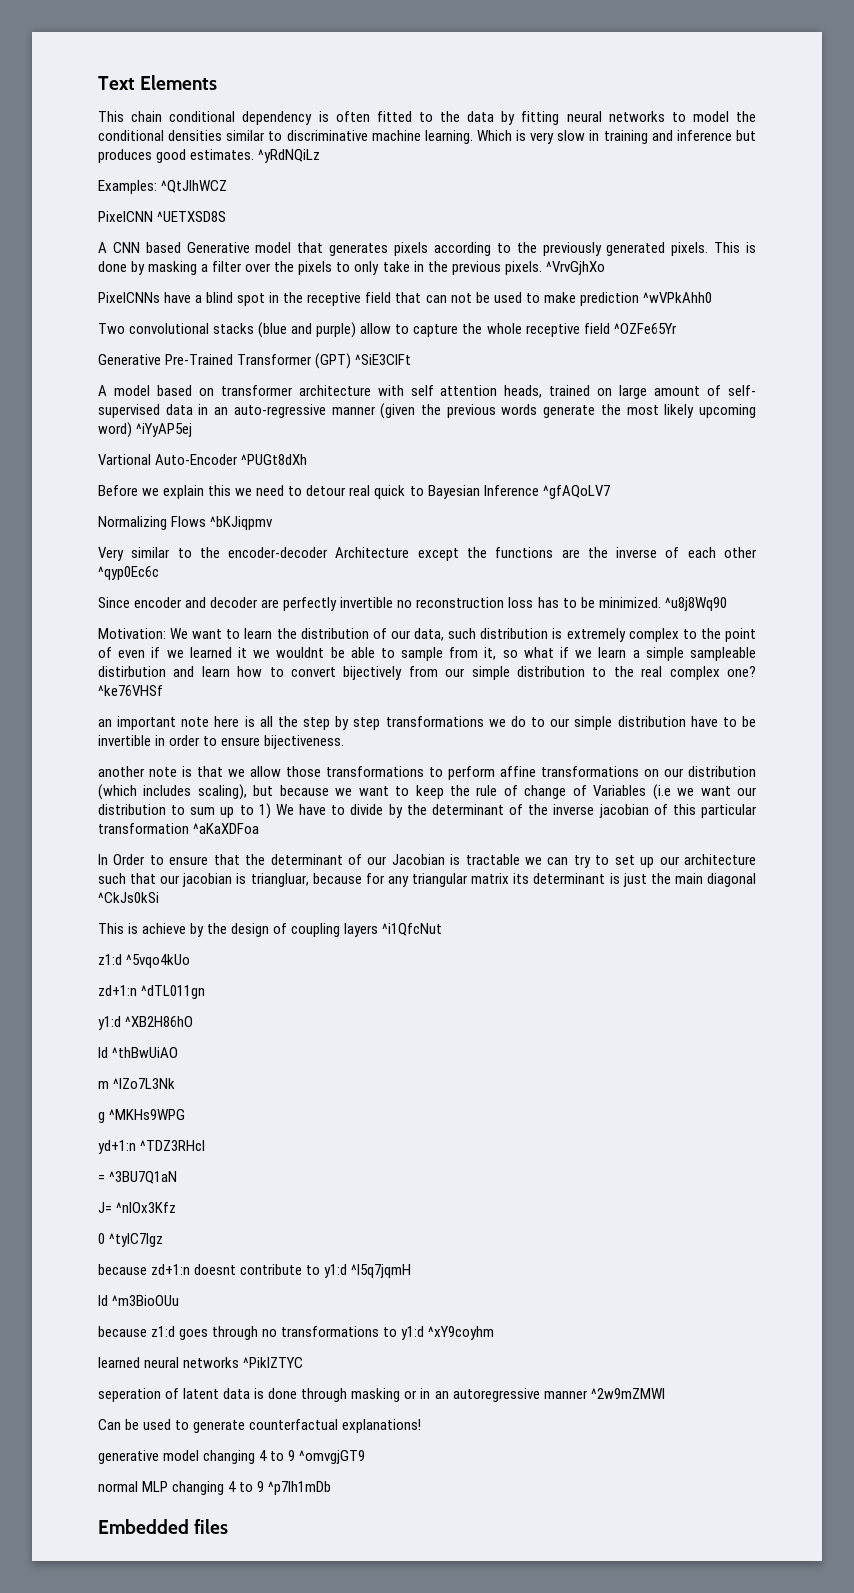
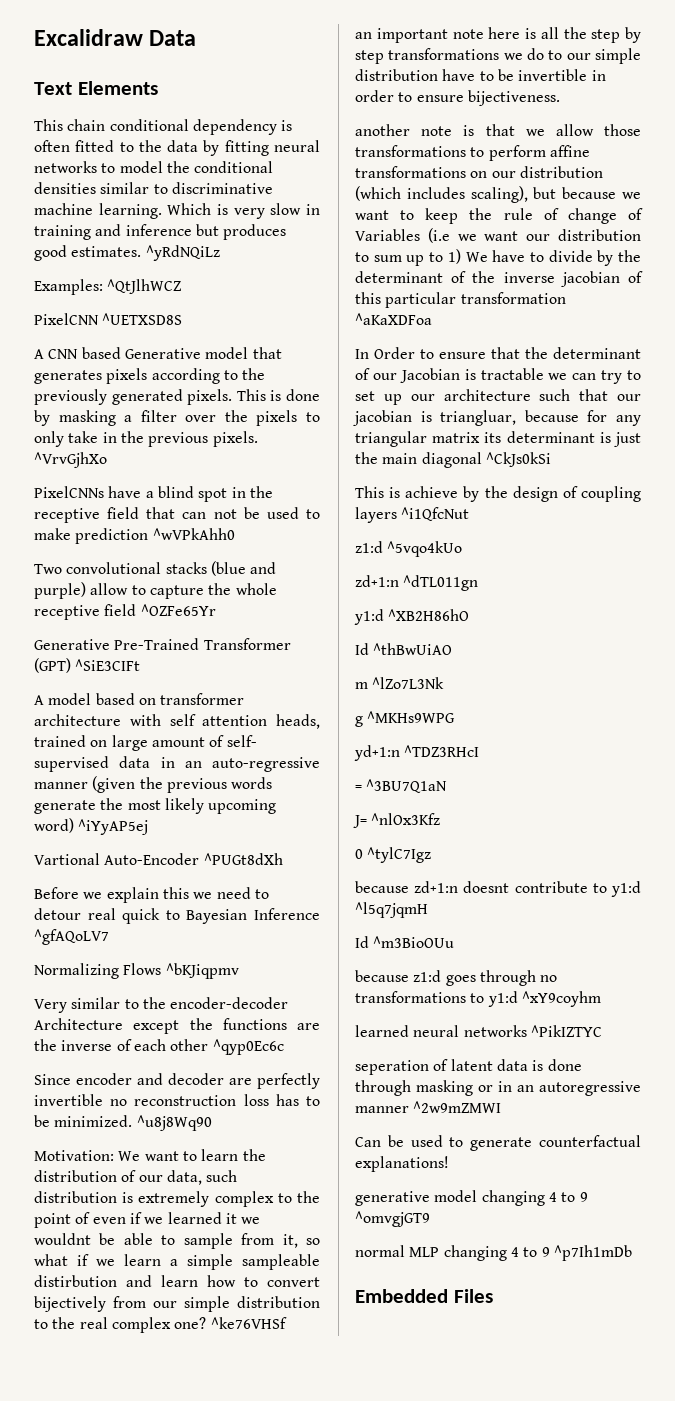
+ Excalidraw Data
- Embedded files
+ Embedded Files

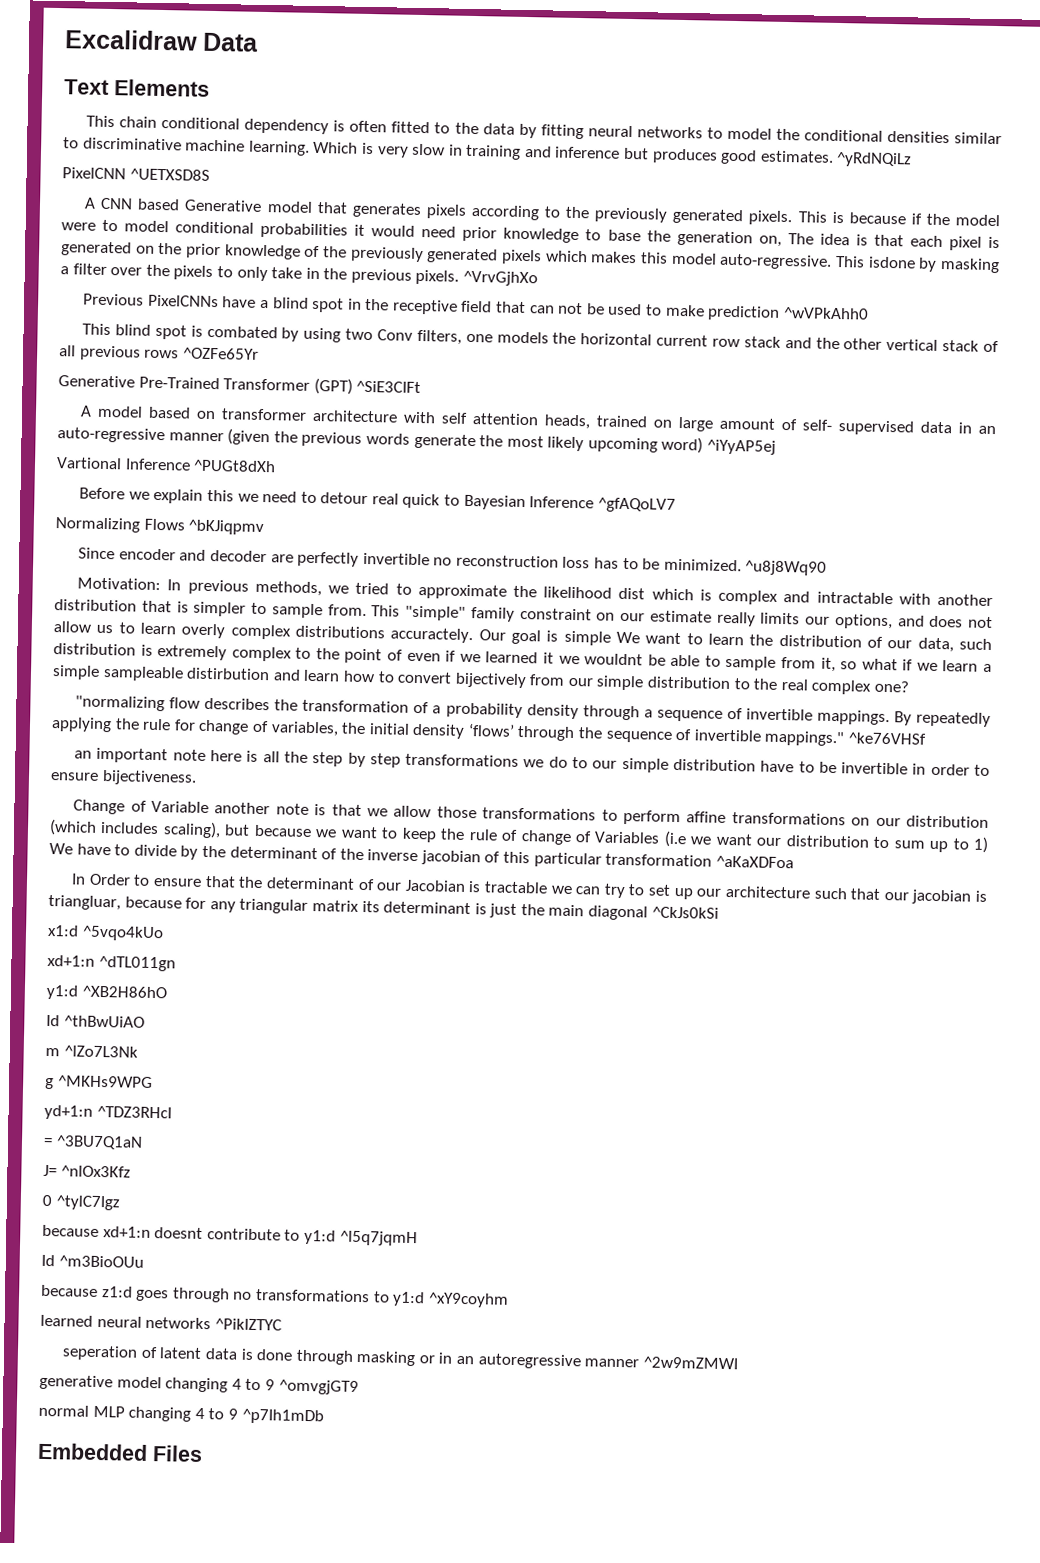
- Examples: ^QtJlhWCZ
- This is done by masking a filter over the pixels to only take in the previous pixels.
+ This is because if the model were to model conditional probabilities it would need prior knowledge to base the generation on, The idea is that each pixel is generated on the prior knowledge of the previously generated pixels which makes this model auto-regressive. This isdone by masking a filter over the pixels to only take in the previous pixels.
- PixelCNNs have a blind spot in the receptive field that can not be used to make prediction ^wVPkAhh0
+ Previous PixelCNNs have a blind spot in the receptive field that can not be used to make prediction ^wVPkAhh0
- Two convolutional stacks (blue and purple) allow to capture the whole receptive field ^OZFe65Yr
+ This blind spot is combated by using two Conv filters, one models the horizontal current row stack and the other vertical stack of all previous rows ^OZFe65Yr
- Vartional Auto-Encoder ^PUGt8dXh
+ Vartional Inference ^PUGt8dXh
- Very similar to the encoder-decoder Architecture except the functions are the inverse of each other ^qyp0Ec6c
- Motivation: We want to learn the distribution of our data, such distribution is extremely complex to the point of even if we learned it we wouldnt be able to sample from it, so what if we learn a simple sampleable distirbution and learn how to convert bijectively from our simple distribution to the real complex one?
+ Motivation: In previous methods, we tried to approximate the likelihood dist which is complex and intractable with another distribution that is simpler to sample from. This "simple" family constraint on our estimate really limits our options, and does not allow us to learn overly complex distributions accuractely. Our goal is simple We want to learn the distribution of our data, such distribution is extremely complex to the point of even if we learned it we wouldnt be able to sample from it, so what if we learn a simple sampleable distirbution and learn how to convert bijectively from our simple distribution to the real complex one?
+ "normalizing flow describes the transformation of a probability density through a sequence of invertible mappings. By repeatedly applying the rule for change of variables, the initial density ‘flows’ through the sequence of invertible mappings."
- another note is that we allow those transformations to perform affine transformations on our distribution (which includes scaling), but because we want to keep the rule of change of Variables (i.e we want our distribution to sum up to 1) We have to divide by the determinant of the inverse jacobian of this particular transformation ^aKaXDFoa
+ Change of Variable another note is that we allow those transformations to perform affine transformations on our distribution (which includes scaling), but because we want to keep the rule of change of Variables (i.e we want our distribution to sum up to 1) We have to divide by the determinant of the inverse jacobian of this particular transformation ^aKaXDFoa
- This is achieve by the design of coupling layers ^i1QfcNut
- z1:d ^5vqo4kUo
+ x1:d ^5vqo4kUo
- zd+1:n ^dTL011gn
+ xd+1:n ^dTL011gn
- because zd+1:n doesnt contribute to y1:d ^l5q7jqmH
+ because xd+1:n doesnt contribute to y1:d ^l5q7jqmH
- Can be used to generate counterfactual explanations!

